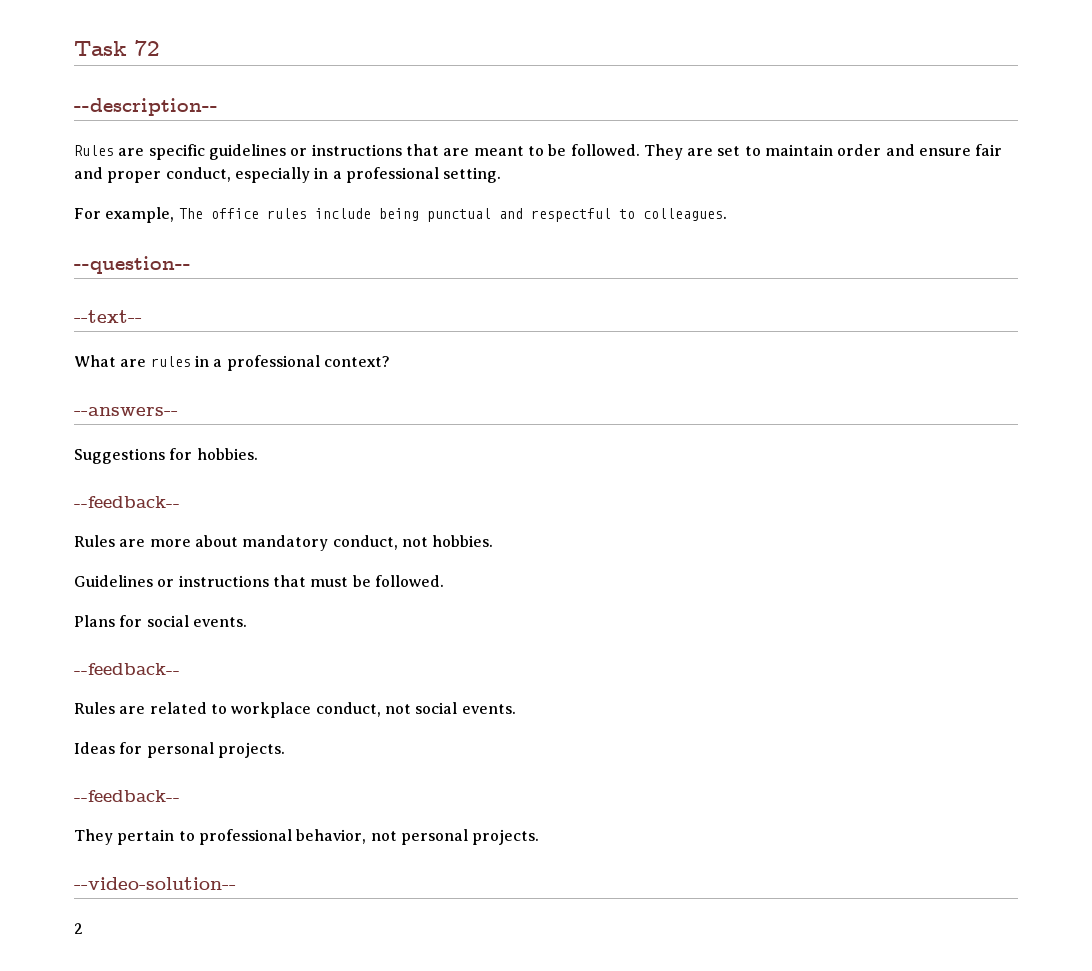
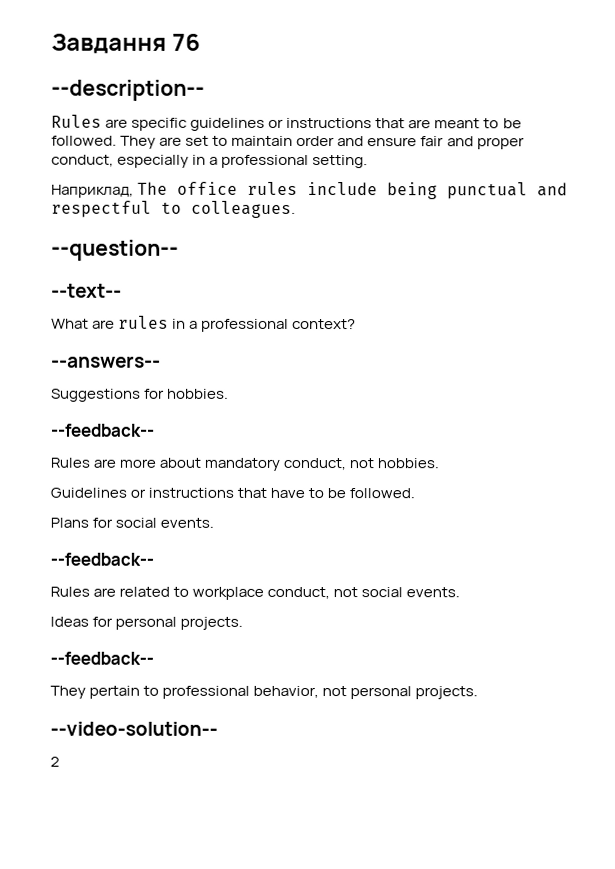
- Task 72
+ Завдання 76
- For example, The office rules include being punctual and respectful to colleagues.
+ Наприклад, The office rules include being punctual and respectful to colleagues.
- Guidelines or instructions that must be followed.
+ Guidelines or instructions that have to be followed.

